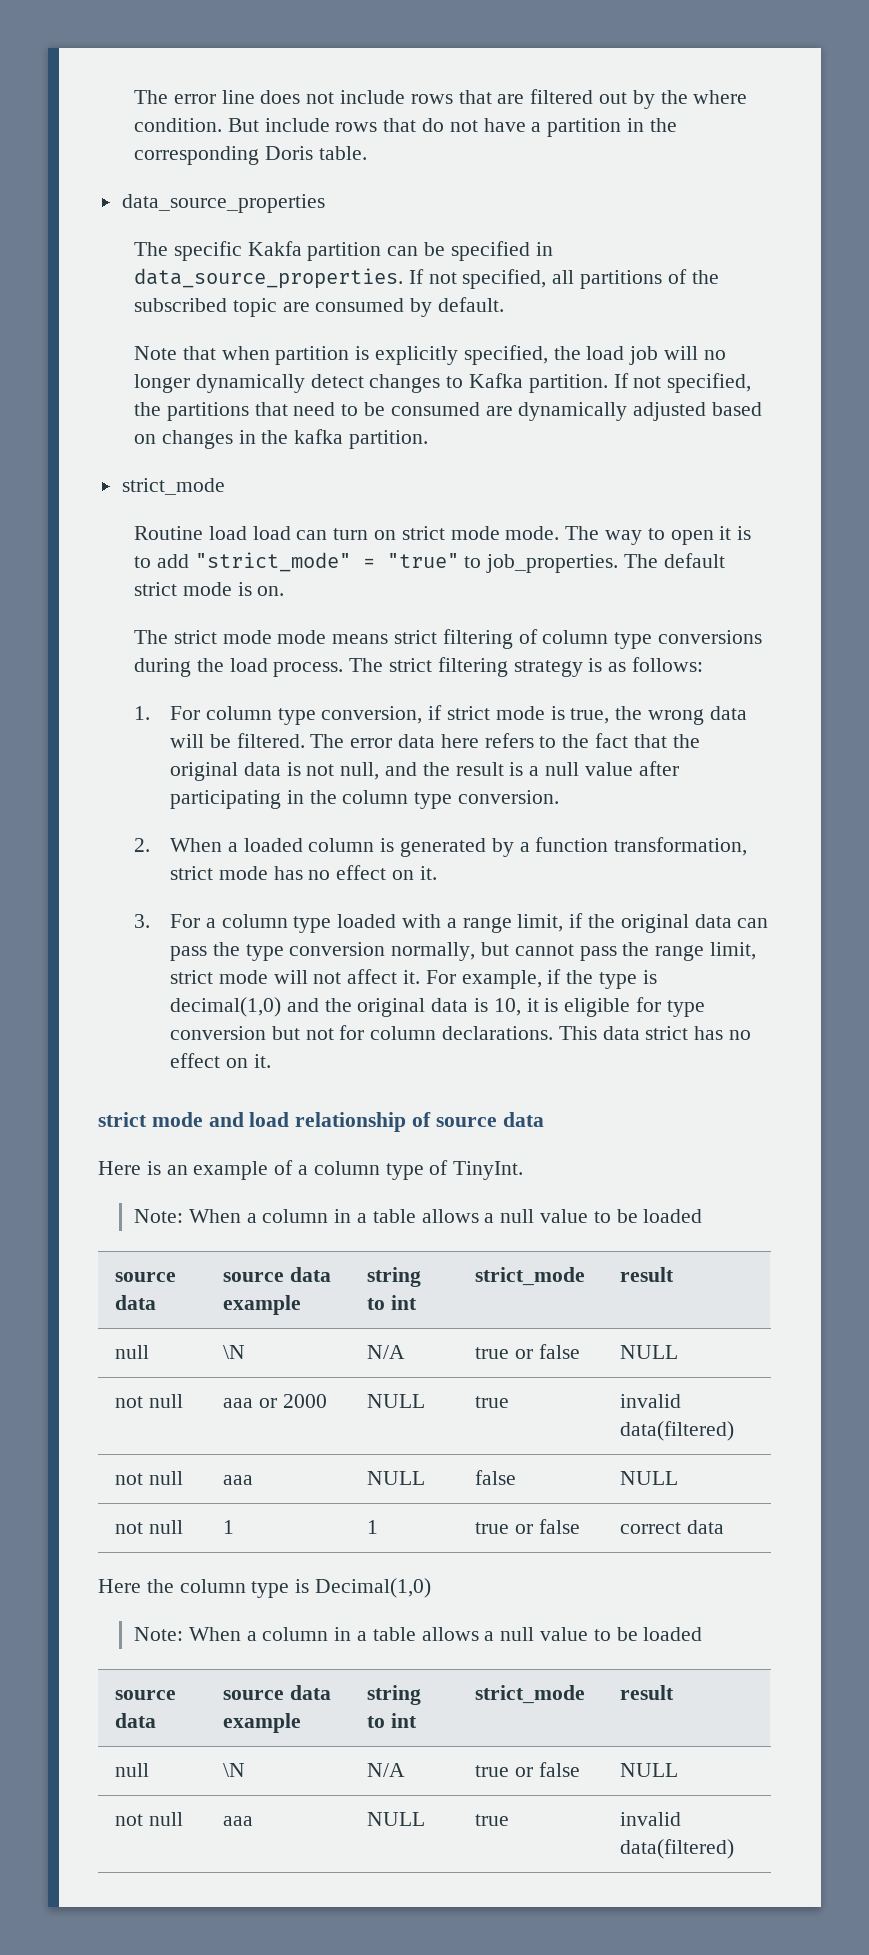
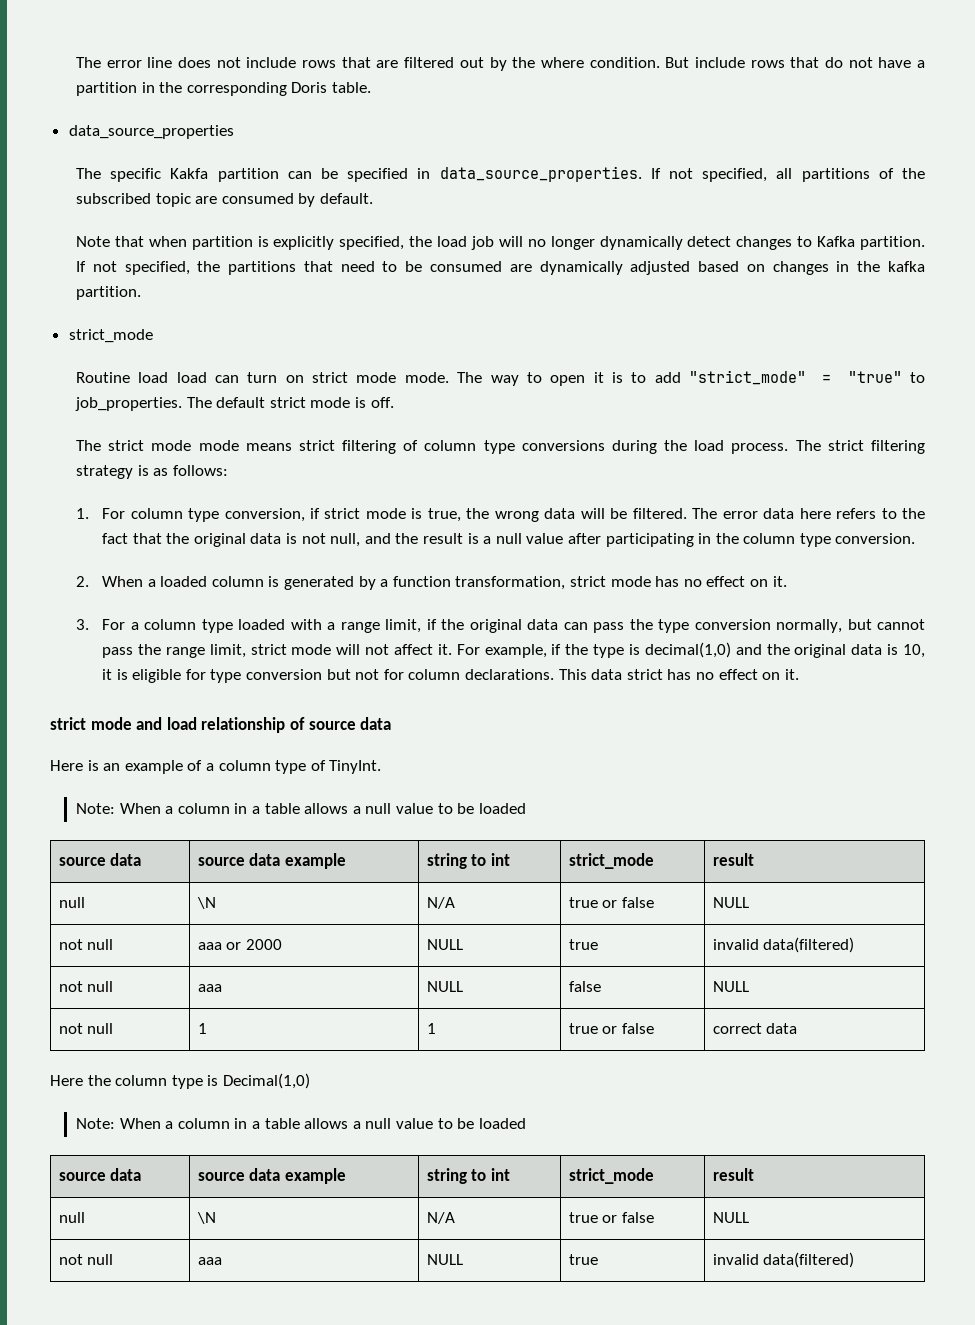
- The default strict mode is on.
+ The default strict mode is off.

